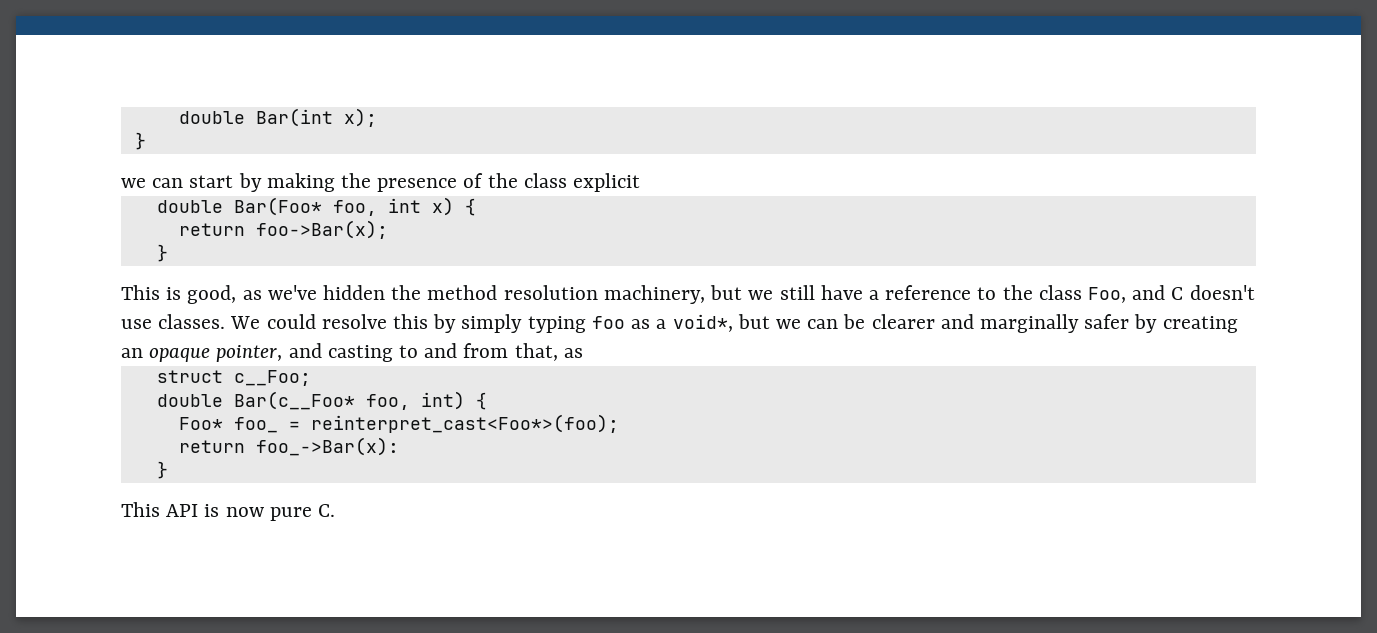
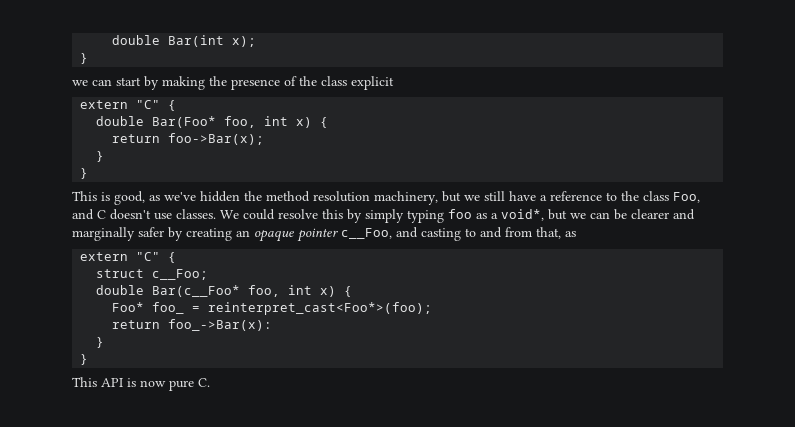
  we can start by making the presence of the class explicit
+ extern "C" {
  return foo->Bar(x);
+ }
- We could resolve this by simply typing foo as a void*, but we can be clearer and marginally safer by creating an opaque pointer, and casting to and from that, as
+ We could resolve this by simply typing foo as a void*, but we can be clearer and marginally safer by creating an opaque pointer c__Foo, and casting to and from that, as
+ extern "C" {
- double Bar(c__Foo* foo, int) {
+ double Bar(c__Foo* foo, int x) {
  return foo_->Bar(x):
+ }

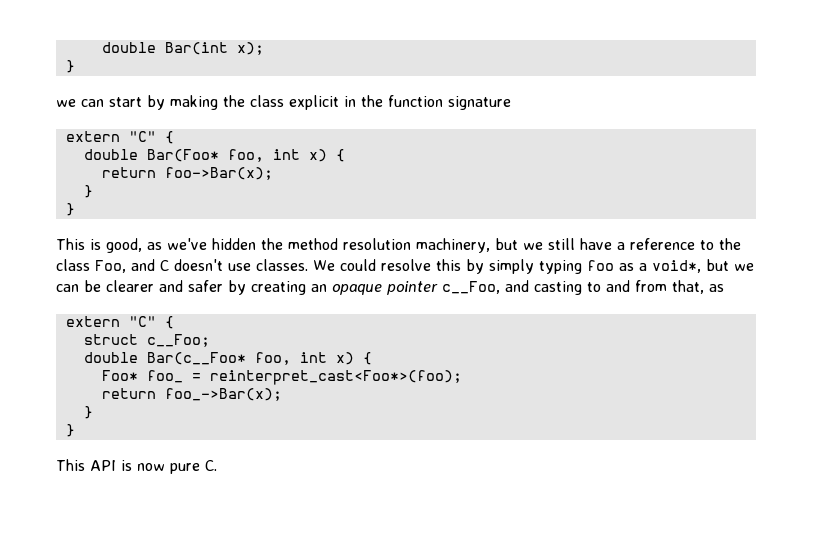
- we can start by making the presence of the class explicit
+ we can start by making the class explicit in the function signature
- We could resolve this by simply typing foo as a void*, but we can be clearer and marginally safer by creating an opaque pointer c__Foo, and casting to and from that, as
+ We could resolve this by simply typing foo as a void*, but we can be clearer and safer by creating an opaque pointer c__Foo, and casting to and from that, as
- return foo_->Bar(x):
+ return foo_->Bar(x);

